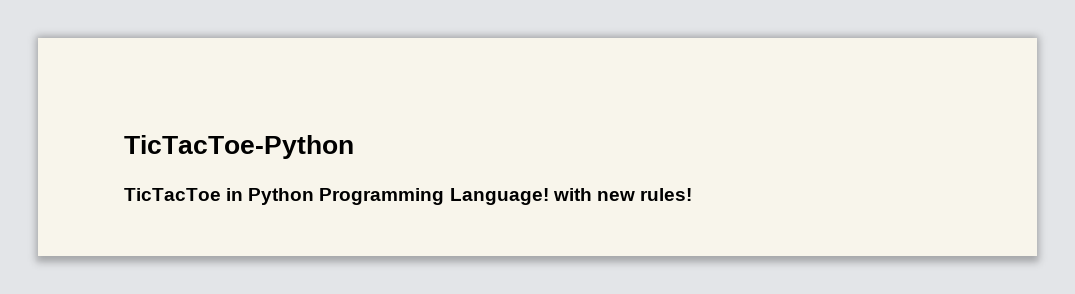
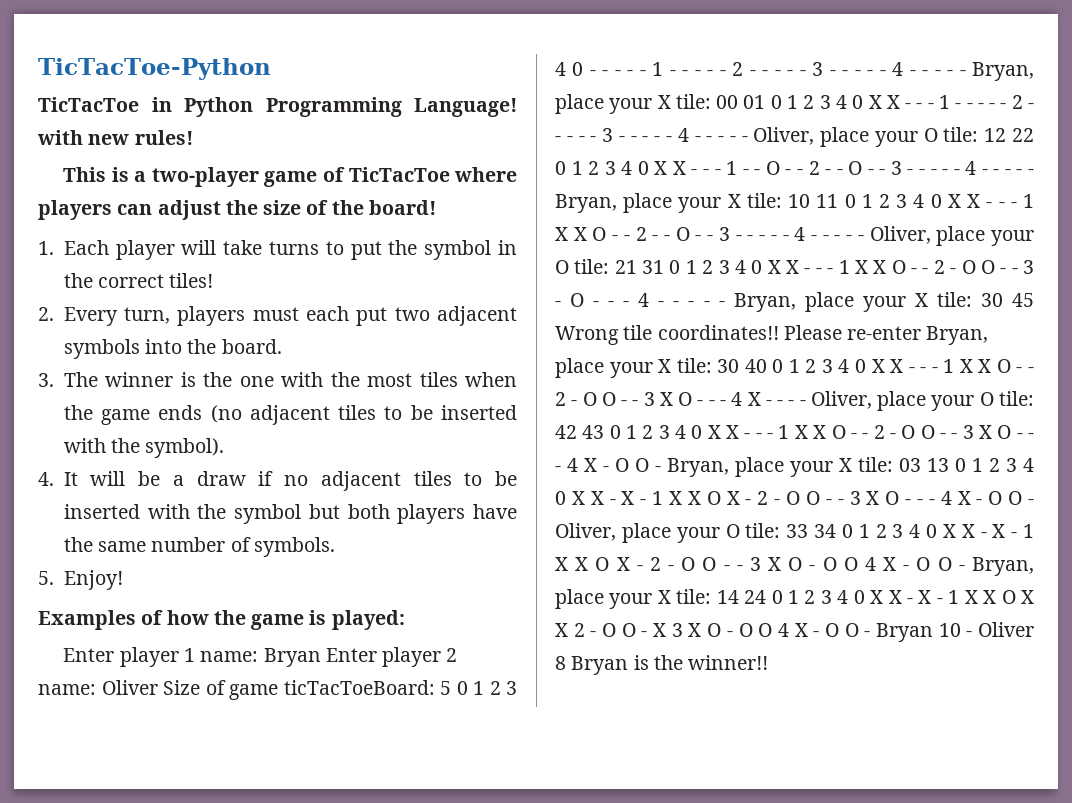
+ This is a two-player game of TicTacToe where players can adjust the size of the board!
+ 1. Each player will take turns to put the symbol in the correct tiles!
+ 2. Every turn, players must each put two adjacent symbols into the board.
+ 3. The winner is the one with the most tiles when the game ends (no adjacent tiles to be inserted with the symbol).
+ 4. It will be a draw if no adjacent tiles to be inserted with the symbol but both players have the same number of symbols.
+ 5. Enjoy!
+ Examples of how the game is played:
+ Enter player 1 name: Bryan Enter player 2 name: Oliver Size of game ticTacToeBoard: 5 0 1 2 3 4 0 - - - - - 1 - - - - - 2 - - - - - 3 - - - - - 4 - - - - - Bryan, place your X tile: 00 01 0 1 2 3 4 0 X X - - - 1 - - - - - 2 - - - - - 3 - - - - - 4 - - - - - Oliver, place your O tile: 12 22 0 1 2 3 4 0 X X - - - 1 - - O - - 2 - - O - - 3 - - - - - 4 - - - - - Bryan, place your X tile: 10 11 0 1 2 3 4 0 X X - - - 1 X X O - - 2 - - O - - 3 - - - - - 4 - - - - - Oliver, place your O tile: 21 31 0 1 2 3 4 0 X X - - - 1 X X O - - 2 - O O - - 3 - O - - - 4 - - - - - Bryan, place your X tile: 30 45 Wrong tile coordinates!! Please re-enter Bryan, place your X tile: 30 40 0 1 2 3 4 0 X X - - - 1 X X O - - 2 - O O - - 3 X O - - - 4 X - - - - Oliver, place your O tile: 42 43 0 1 2 3 4 0 X X - - - 1 X X O - - 2 - O O - - 3 X O - - - 4 X - O O - Bryan, place your X tile: 03 13 0 1 2 3 4 0 X X - X - 1 X X O X - 2 - O O - - 3 X O - - - 4 X - O O - Oliver, place your O tile: 33 34 0 1 2 3 4 0 X X - X - 1 X X O X - 2 - O O - - 3 X O - O O 4 X - O O - Bryan, place your X tile: 14 24 0 1 2 3 4 0 X X - X - 1 X X O X X 2 - O O - X 3 X O - O O 4 X - O O - Bryan 10 - Oliver 8 Bryan is the winner!!

